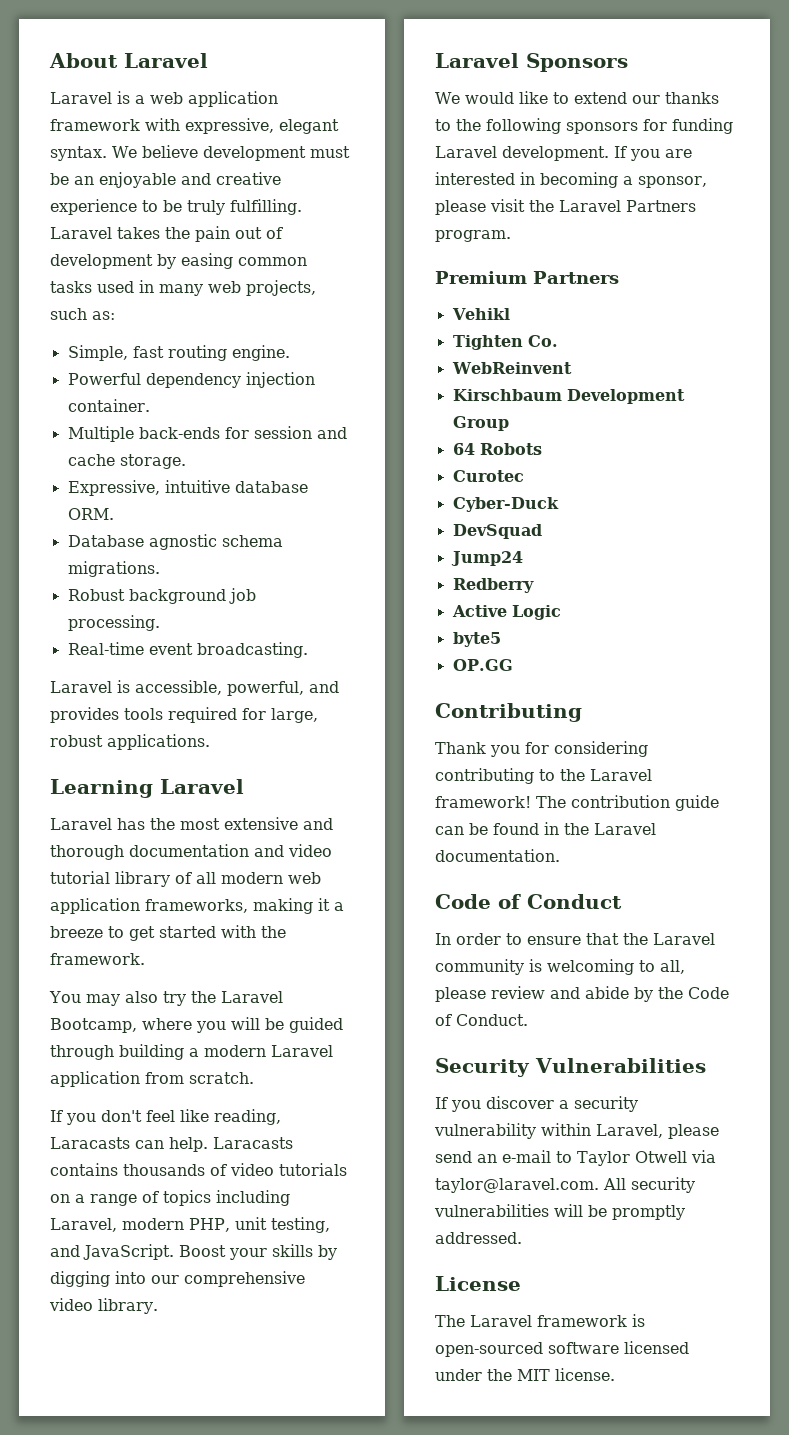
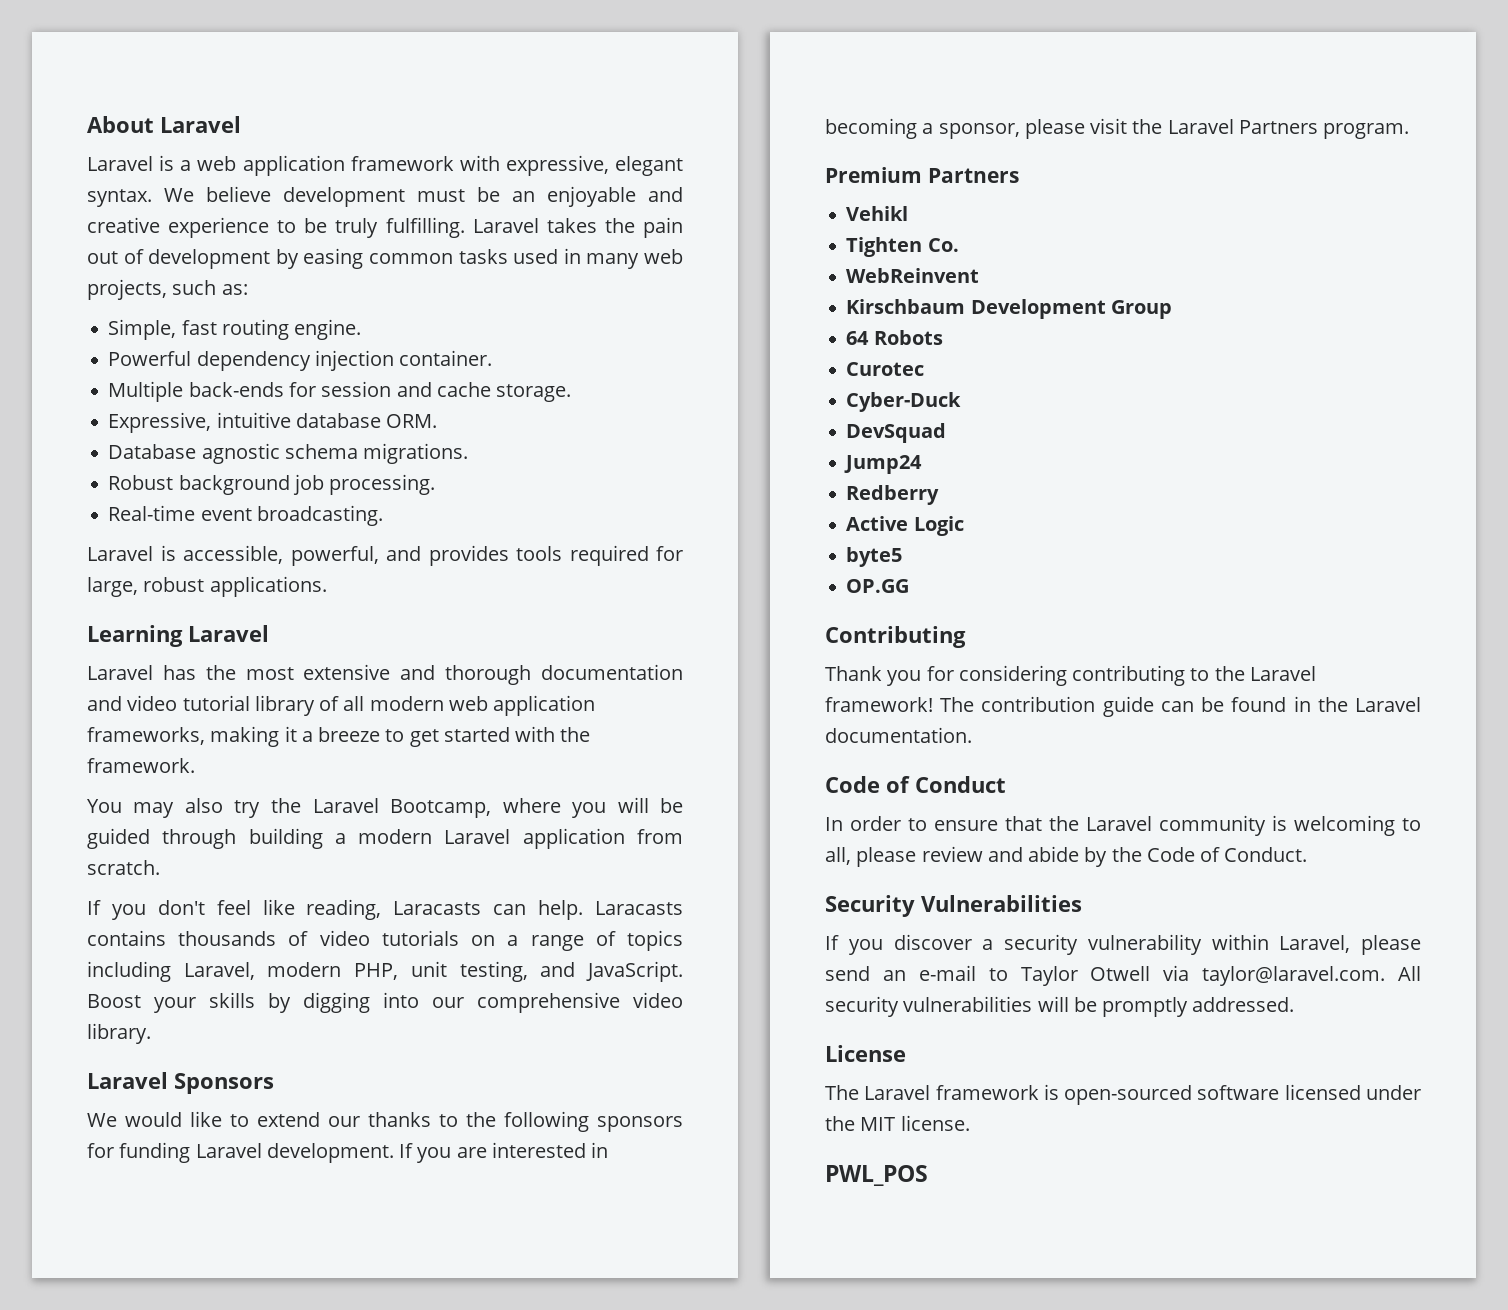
+ PWL_POS

